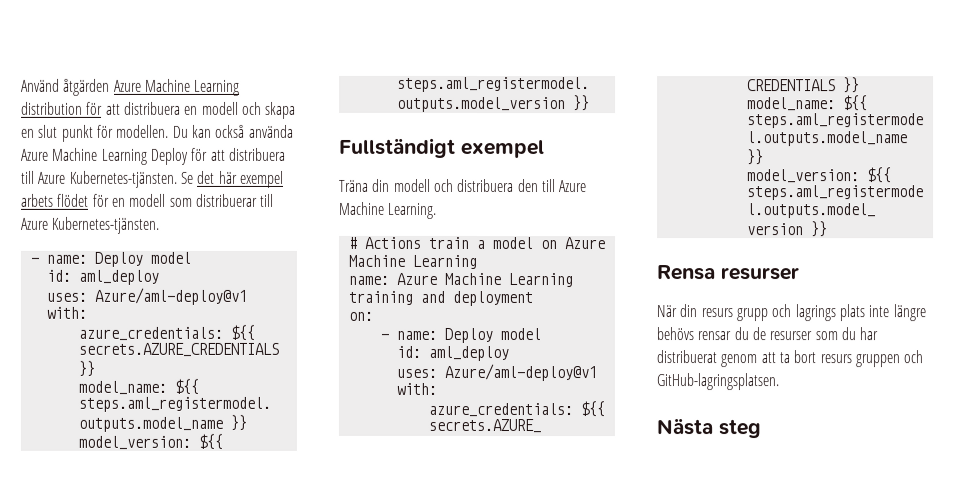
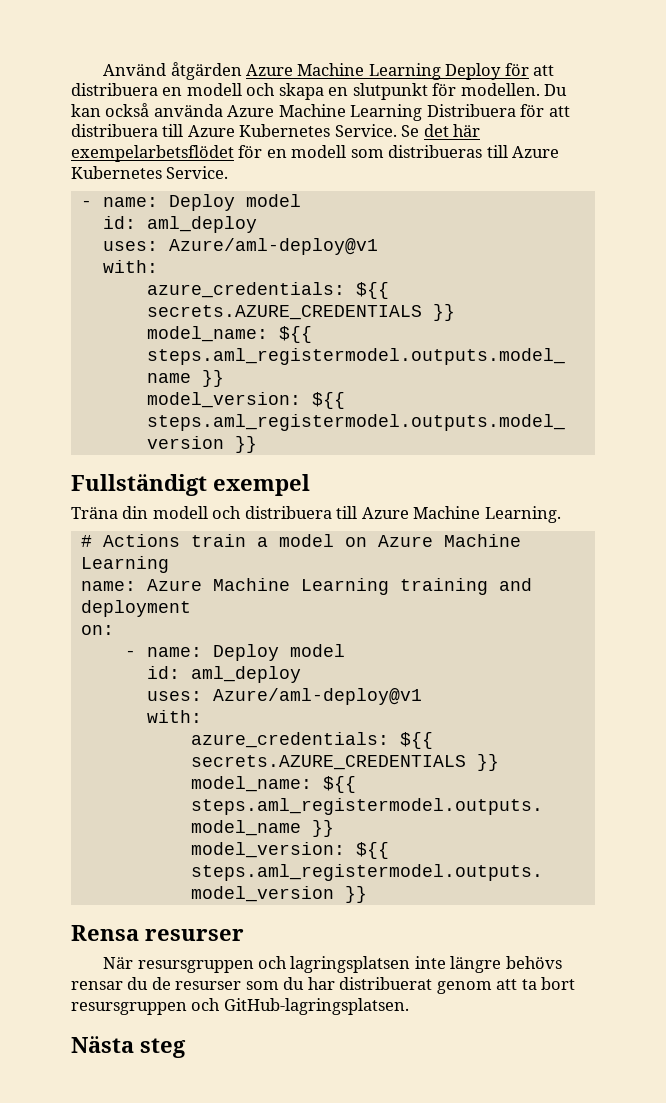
- Använd åtgärden Azure Machine Learning distribution för att distribuera en modell och skapa en slut punkt för modellen.
+ Använd åtgärden Azure Machine Learning Deploy för att distribuera en modell och skapa en slutpunkt för modellen.
- Du kan också använda Azure Machine Learning Deploy för att distribuera till Azure Kubernetes-tjänsten.
+ Du kan också använda Azure Machine Learning Distribuera för att distribuera till Azure Kubernetes Service.
- Se det här exempel arbets flödet för en modell som distribuerar till Azure Kubernetes-tjänsten.
+ Se det här exempelarbetsflödet för en modell som distribueras till Azure Kubernetes Service.
- Träna din modell och distribuera den till Azure Machine Learning.
+ Träna din modell och distribuera till Azure Machine Learning.
- När din resurs grupp och lagrings plats inte längre behövs rensar du de resurser som du har distribuerat genom att ta bort resurs gruppen och GitHub-lagringsplatsen.
+ När resursgruppen och lagringsplatsen inte längre behövs rensar du de resurser som du har distribuerat genom att ta bort resursgruppen och GitHub-lagringsplatsen.

